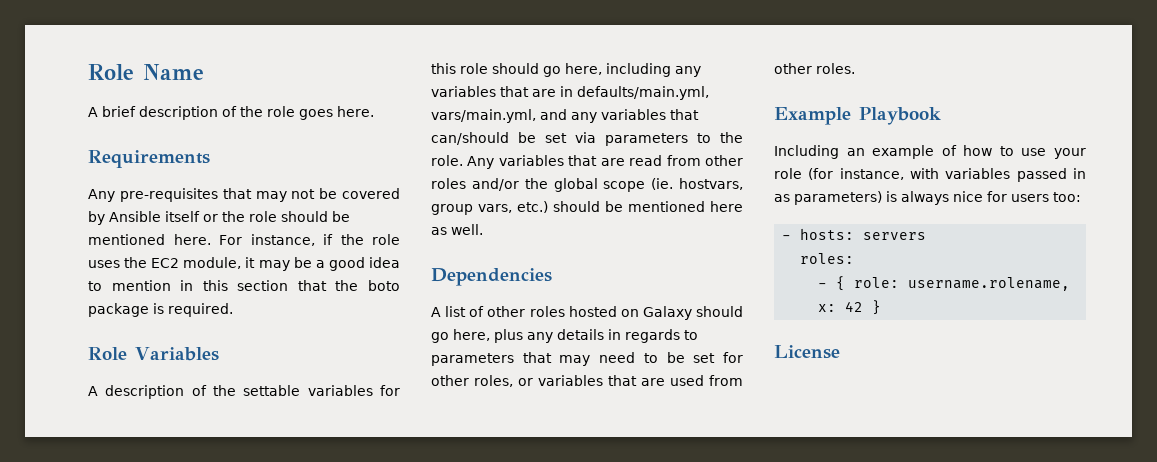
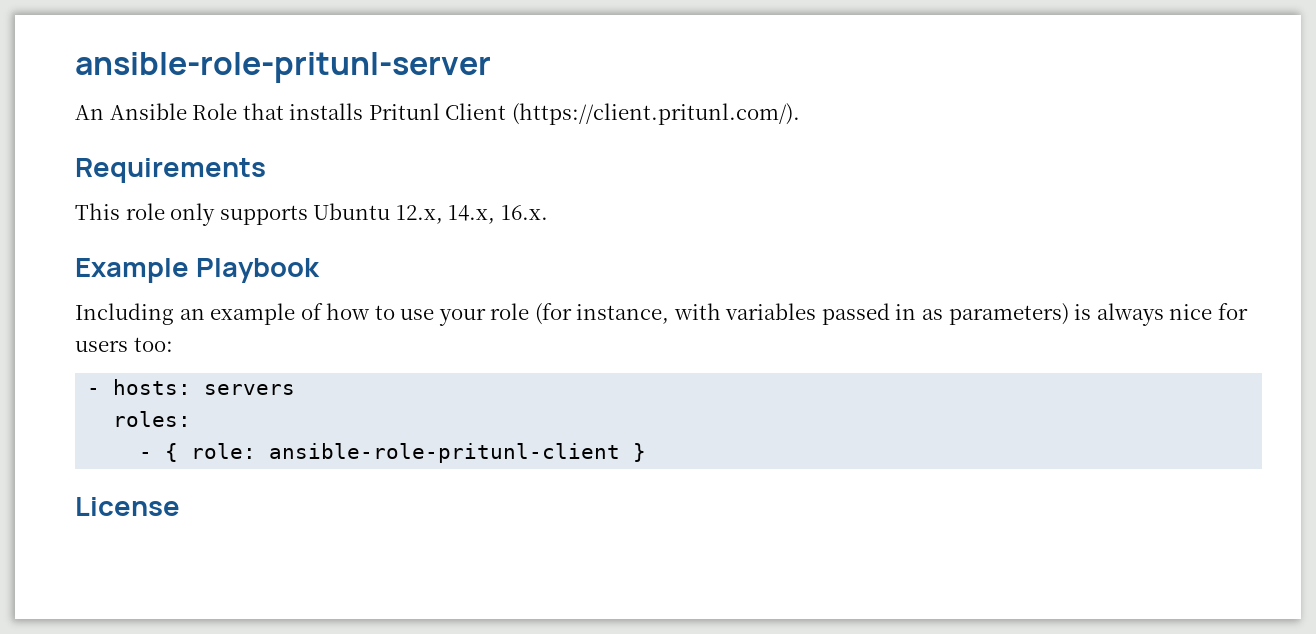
- Role Name
- A brief description of the role goes here.
+ ansible-role-pritunl-server
+ An Ansible Role that installs Pritunl Client (https://client.pritunl.com/).
  Requirements
- Any pre-requisites that may not be covered by Ansible itself or the role should be mentioned here. For instance, if the role uses the EC2 module, it may be a good idea to mention in this section that the boto package is required.
- Role Variables
- A description of the settable variables for this role should go here, including any variables that are in defaults/main.yml, vars/main.yml, and any variables that can/should be set via parameters to the role. Any variables that are read from other roles and/or the global scope (ie. hostvars, group vars, etc.) should be mentioned here as well.
- Dependencies
- A list of other roles hosted on Galaxy should go here, plus any details in regards to parameters that may need to be set for other roles, or variables that are used from other roles.
+ This role only supports Ubuntu 12.x, 14.x, 16.x.
- - { role: username.rolename, x: 42 }
+ - { role: ansible-role-pritunl-client }

